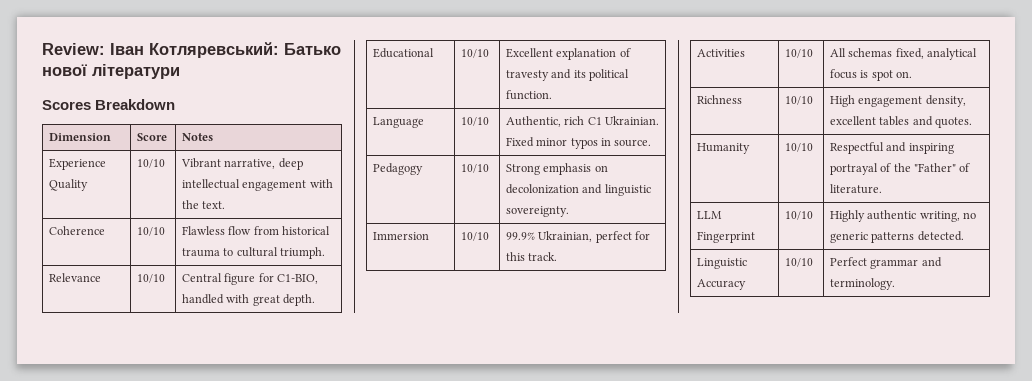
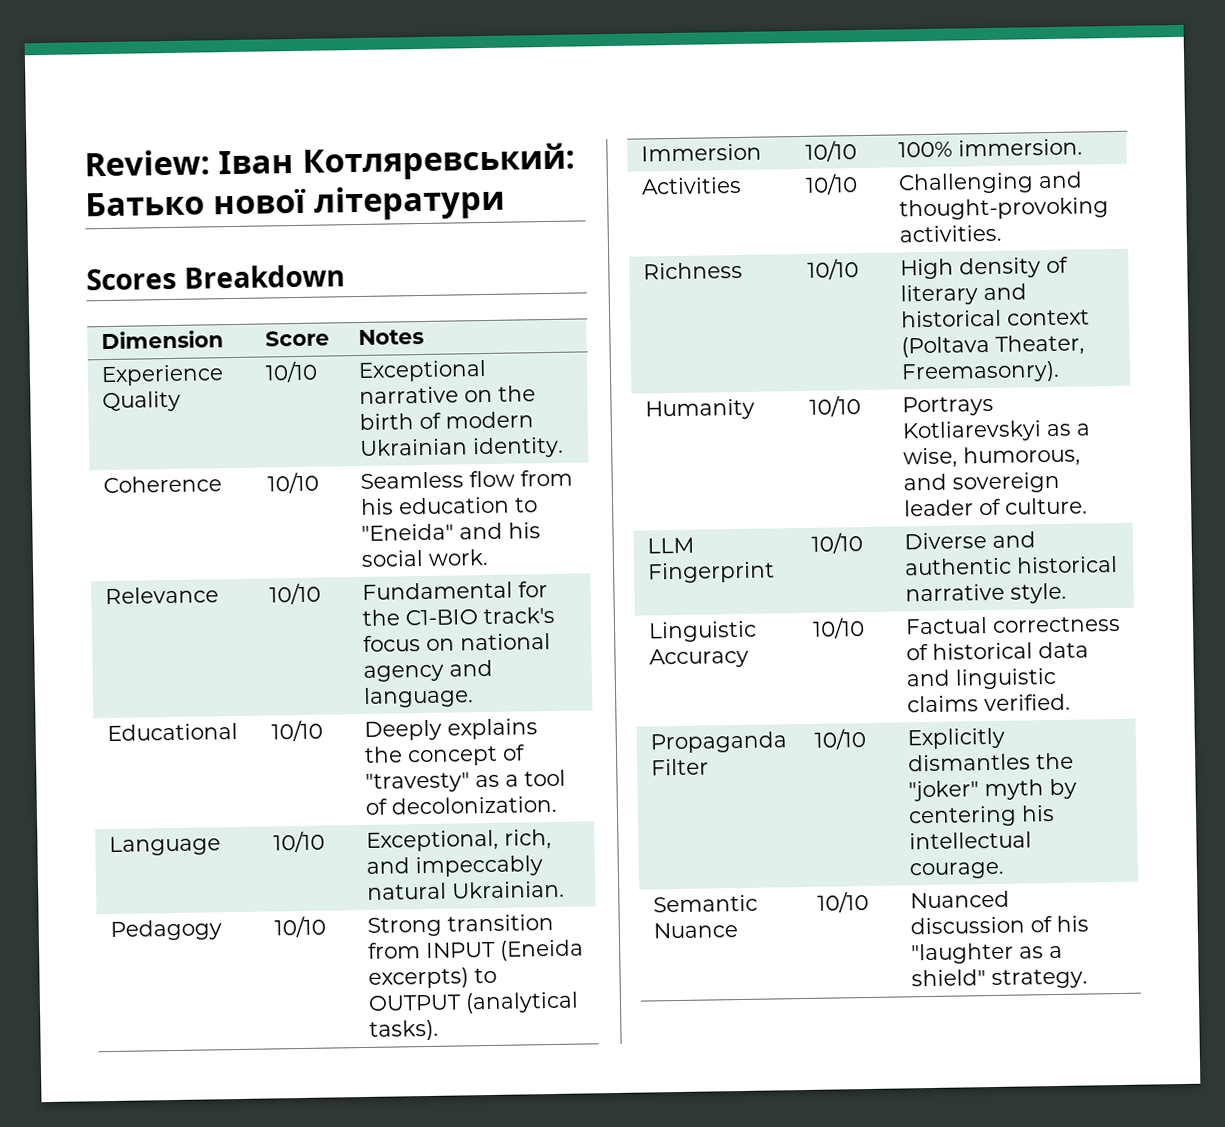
- Experience Quality | 10/10 | Vibrant narrative, deep intellectual engagement with the text.
+ Experience Quality | 10/10 | Exceptional narrative on the birth of modern Ukrainian identity.
- Coherence | 10/10 | Flawless flow from historical trauma to cultural triumph.
- Relevance | 10/10 | Central figure for C1-BIO, handled with great depth.
- Educational | 10/10 | Excellent explanation of travesty and its political function.
- Language | 10/10 | Authentic, rich C1 Ukrainian. Fixed minor typos in source.
- Pedagogy | 10/10 | Strong emphasis on decolonization and linguistic sovereignty.
- Immersion | 10/10 | 99.9% Ukrainian, perfect for this track.
- Activities | 10/10 | All schemas fixed, analytical focus is spot on.
- Richness | 10/10 | High engagement density, excellent tables and quotes.
- Humanity | 10/10 | Respectful and inspiring portrayal of the "Father" of literature.
- LLM Fingerprint | 10/10 | Highly authentic writing, no generic patterns detected.
- Linguistic Accuracy | 10/10 | Perfect grammar and terminology.
+ Coherence | 10/10 | Seamless flow from his education to "Eneida" and his social work.
+ Relevance | 10/10 | Fundamental for the C1-BIO track's focus on national agency and language.
+ Educational | 10/10 | Deeply explains the concept of "travesty" as a tool of decolonization.
+ Language | 10/10 | Exceptional, rich, and impeccably natural Ukrainian.
+ Pedagogy | 10/10 | Strong transition from INPUT (Eneida excerpts) to OUTPUT (analytical tasks).
+ Immersion | 10/10 | 100% immersion.
+ Activities | 10/10 | Challenging and thought-provoking activities.
+ Richness | 10/10 | High density of literary and historical context (Poltava Theater, Freemasonry).
+ Humanity | 10/10 | Portrays Kotliarevskyi as a wise, humorous, and sovereign leader of culture.
+ LLM Fingerprint | 10/10 | Diverse and authentic historical narrative style.
+ Linguistic Accuracy | 10/10 | Factual correctness of historical data and linguistic claims verified.
+ Propaganda Filter | 10/10 | Explicitly dismantles the "joker" myth by centering his intellectual courage.
+ Semantic Nuance | 10/10 | Nuanced discussion of his "laughter as a shield" strategy.

